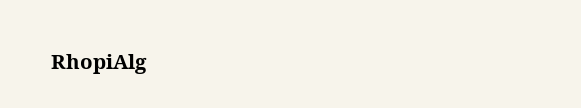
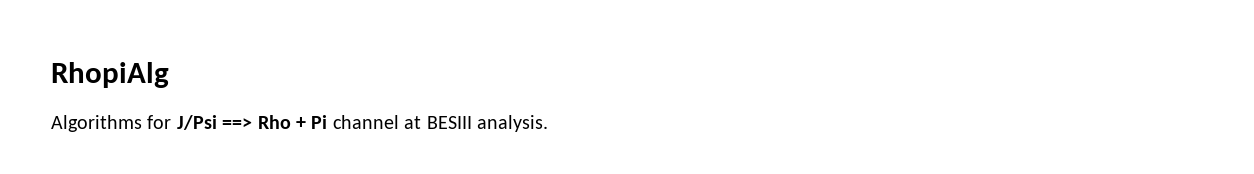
+ Algorithms for J/Psi ==> Rho + Pi channel at BESIII analysis.

